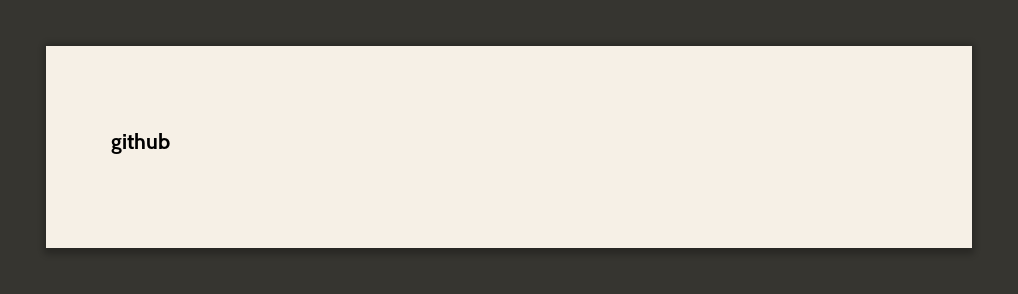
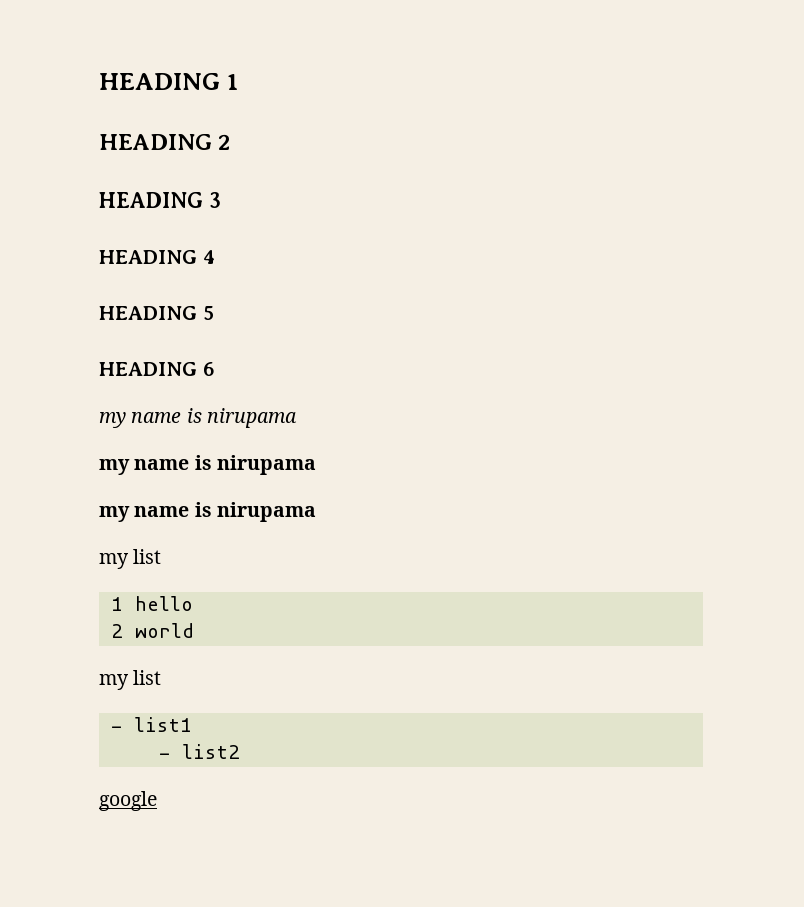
- github
+ HEADING 1
+ HEADING 2
+ HEADING 3
+ HEADING 4
+ HEADING 5
+ HEADING 6
+ my name is nirupama
+ my name is nirupama
+ my name is nirupama
+ my list
+ 1 hello
+ 2 world
+ my list
+ - list1
+ - list2
+ google

